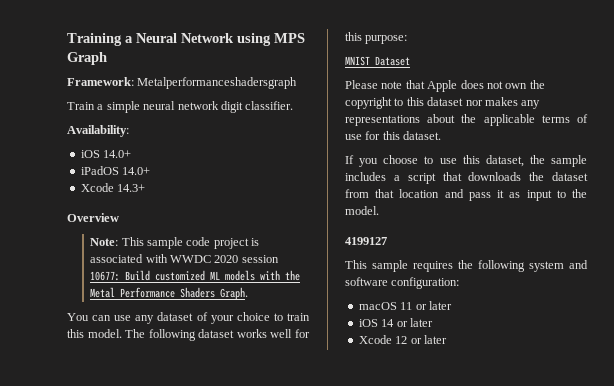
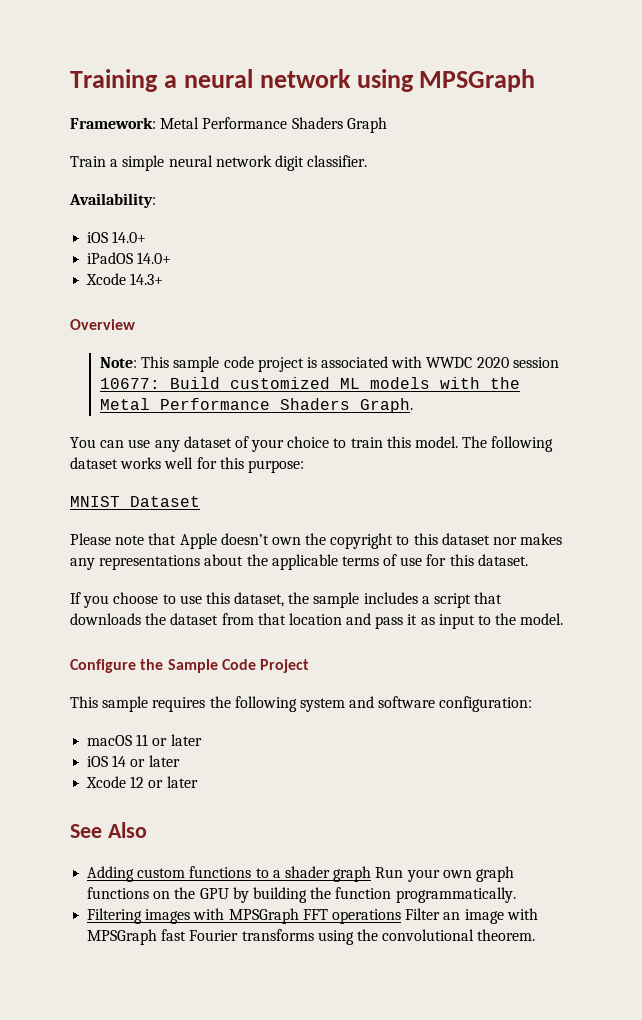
- Training a Neural Network using MPS Graph
- Framework: Metalperformanceshadersgraph
+ Training a neural network using MPSGraph
+ Framework: Metal Performance Shaders Graph
- Please note that Apple does not own the copyright to this dataset nor makes any representations about the applicable terms of use for this dataset.
+ Please note that Apple doesn’t own the copyright to this dataset nor makes any representations about the applicable terms of use for this dataset.
- 4199127
+ Configure the Sample Code Project
+ See Also
+ Adding custom functions to a shader graph Run your own graph functions on the GPU by building the function programmatically.
+ Filtering images with MPSGraph FFT operations Filter an image with MPSGraph fast Fourier transforms using the convolutional theorem.

